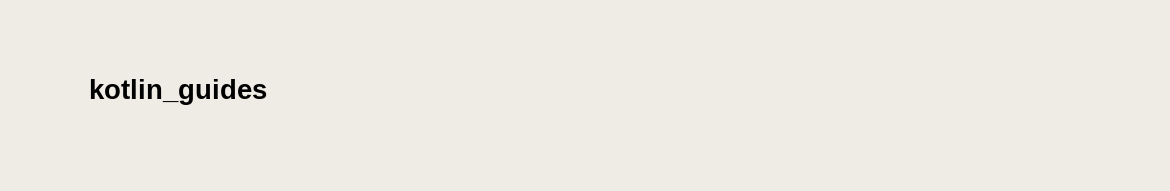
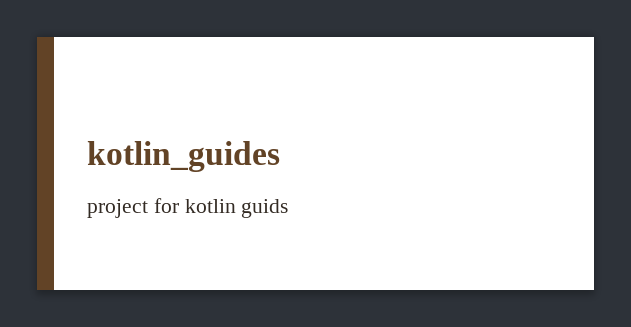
+ project for kotlin guids

